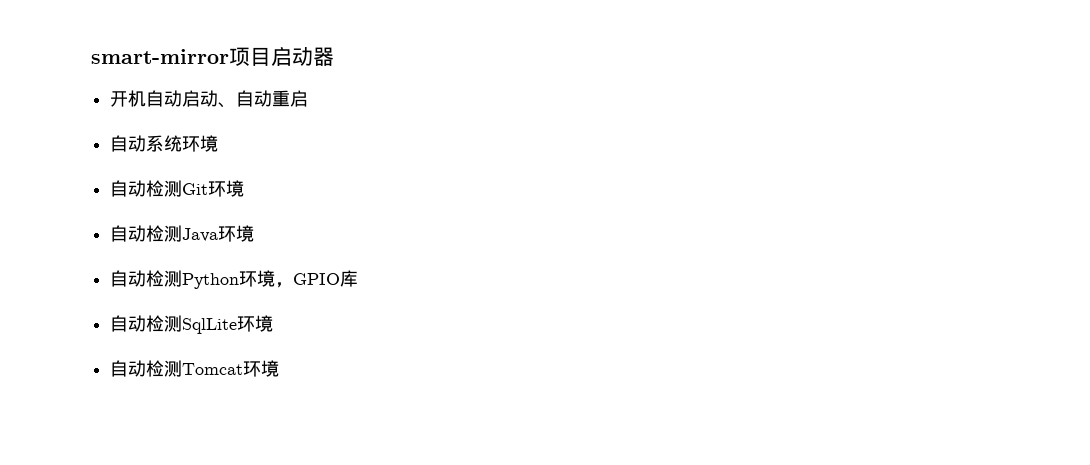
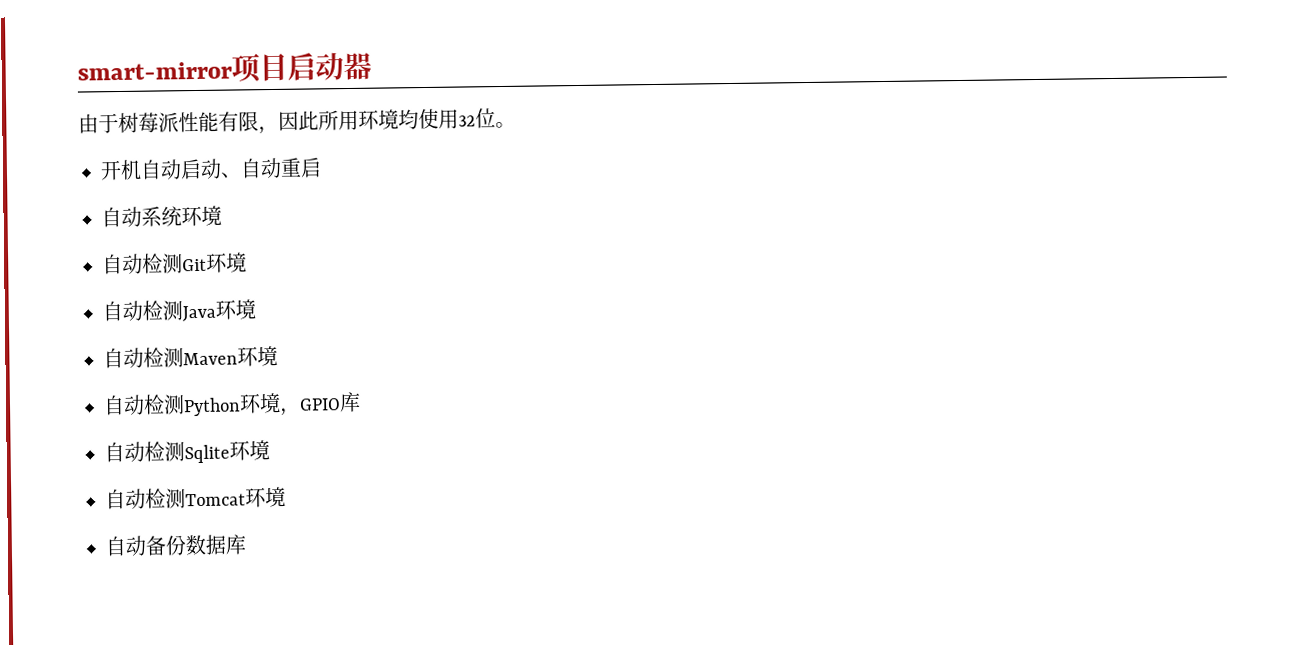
+ 由于树莓派性能有限，因此所用环境均使用32位。
+ 自动检测Maven环境
- 自动检测SqlLite环境
+ 自动检测Sqlite环境
+ 自动备份数据库

